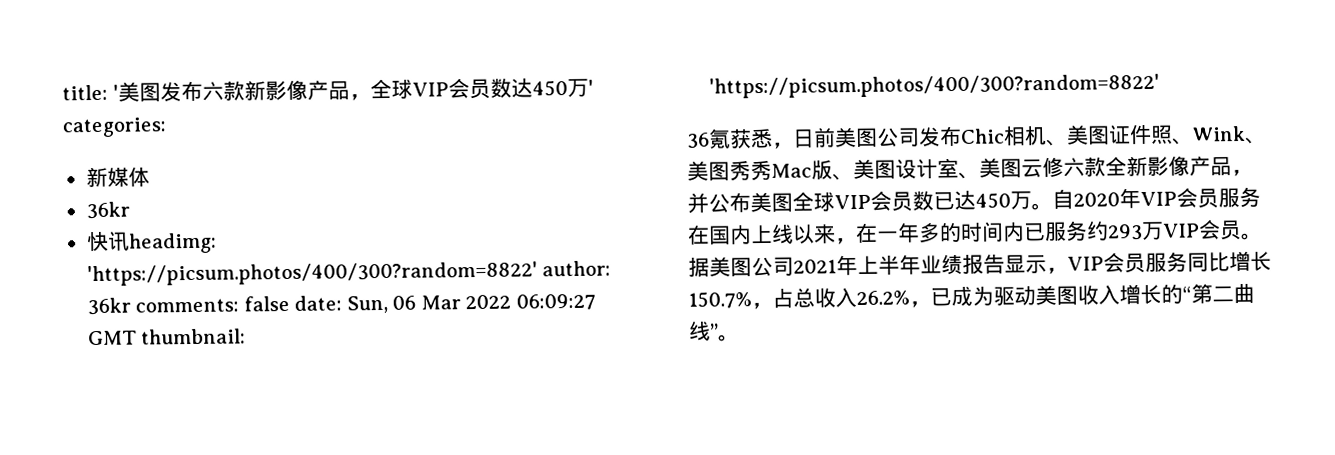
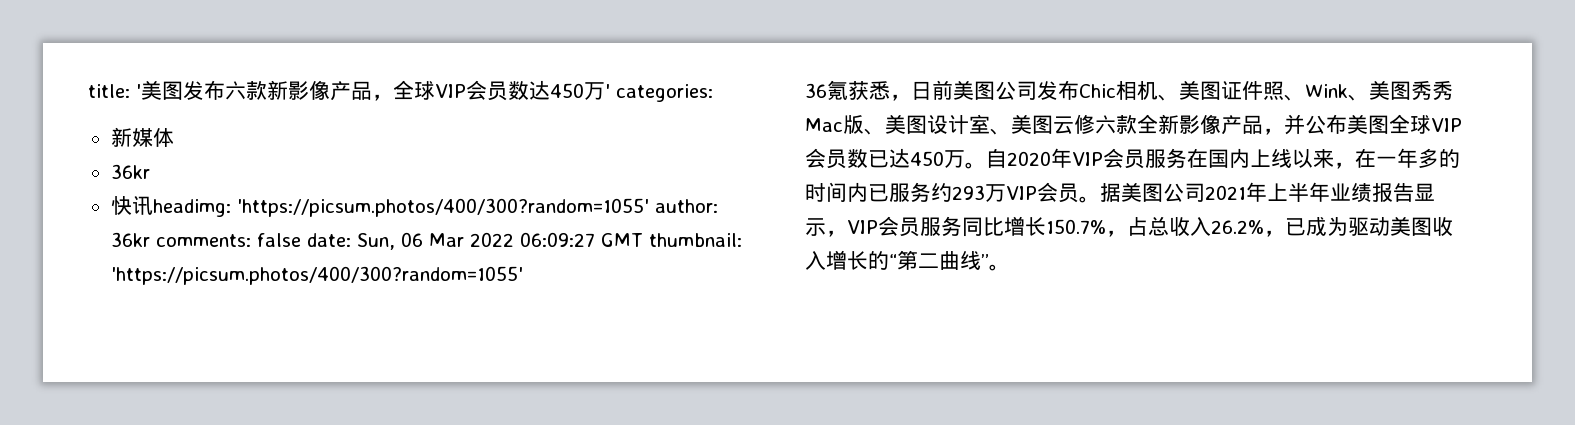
- 快讯headimg: 'https://picsum.photos/400/300?random=8822' author: 36kr comments: false date: Sun, 06 Mar 2022 06:09:27 GMT thumbnail: 'https://picsum.photos/400/300?random=8822'
+ 快讯headimg: 'https://picsum.photos/400/300?random=1055' author: 36kr comments: false date: Sun, 06 Mar 2022 06:09:27 GMT thumbnail: 'https://picsum.photos/400/300?random=1055'

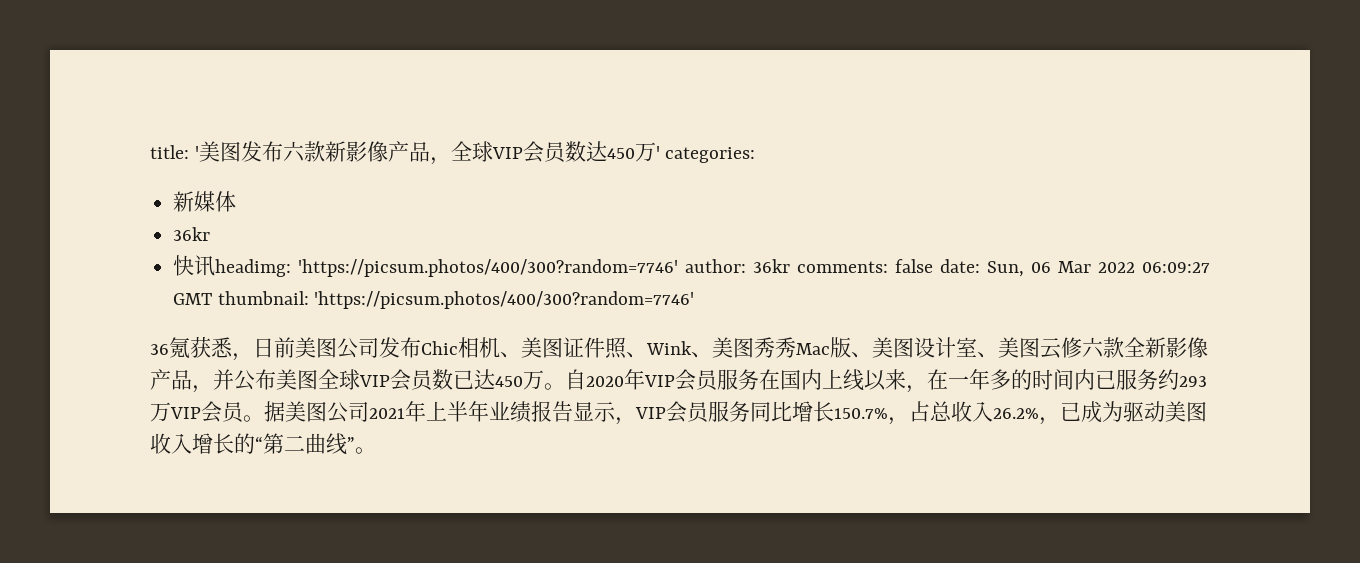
- 快讯headimg: 'https://picsum.photos/400/300?random=1055' author: 36kr comments: false date: Sun, 06 Mar 2022 06:09:27 GMT thumbnail: 'https://picsum.photos/400/300?random=1055'
+ 快讯headimg: 'https://picsum.photos/400/300?random=7746' author: 36kr comments: false date: Sun, 06 Mar 2022 06:09:27 GMT thumbnail: 'https://picsum.photos/400/300?random=7746'

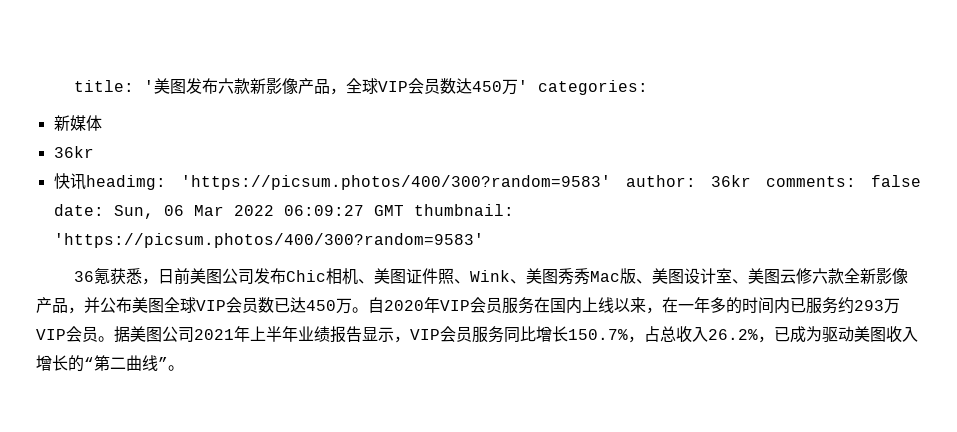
- 快讯headimg: 'https://picsum.photos/400/300?random=7746' author: 36kr comments: false date: Sun, 06 Mar 2022 06:09:27 GMT thumbnail: 'https://picsum.photos/400/300?random=7746'
+ 快讯headimg: 'https://picsum.photos/400/300?random=9583' author: 36kr comments: false date: Sun, 06 Mar 2022 06:09:27 GMT thumbnail: 'https://picsum.photos/400/300?random=9583'

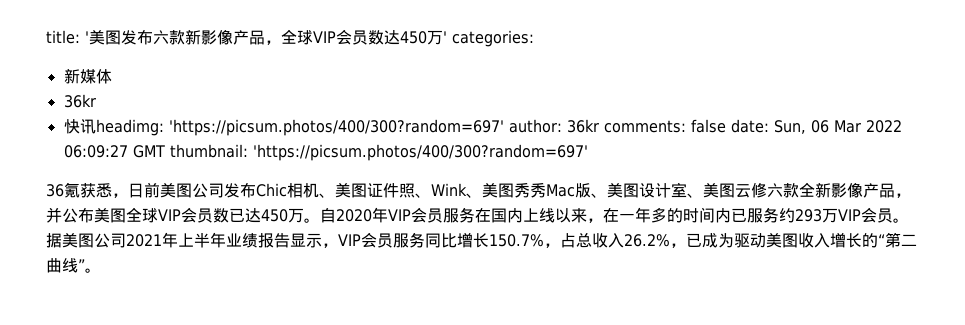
- 快讯headimg: 'https://picsum.photos/400/300?random=9583' author: 36kr comments: false date: Sun, 06 Mar 2022 06:09:27 GMT thumbnail: 'https://picsum.photos/400/300?random=9583'
+ 快讯headimg: 'https://picsum.photos/400/300?random=697' author: 36kr comments: false date: Sun, 06 Mar 2022 06:09:27 GMT thumbnail: 'https://picsum.photos/400/300?random=697'

